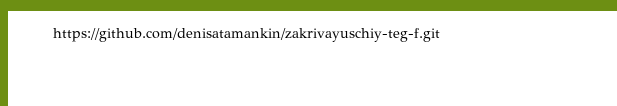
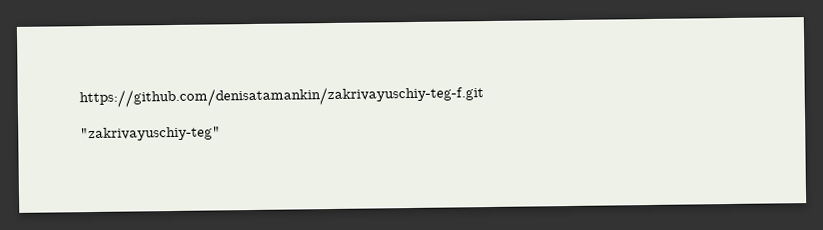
+ "zakrivayuschiy-teg"

